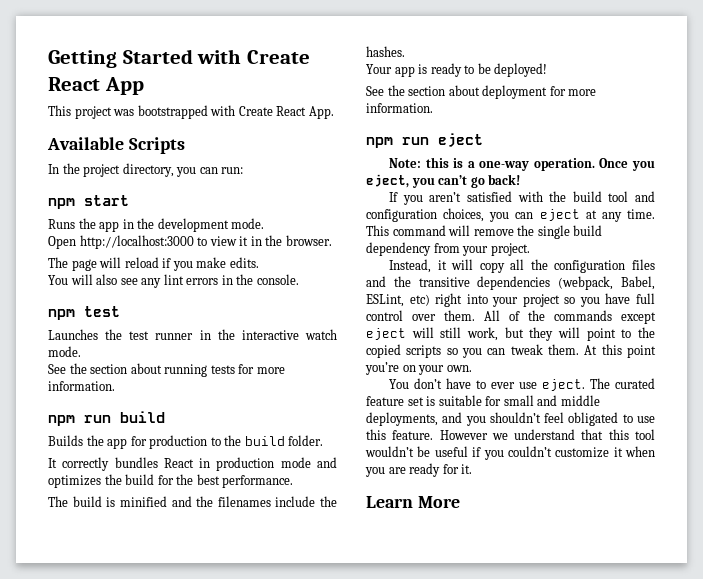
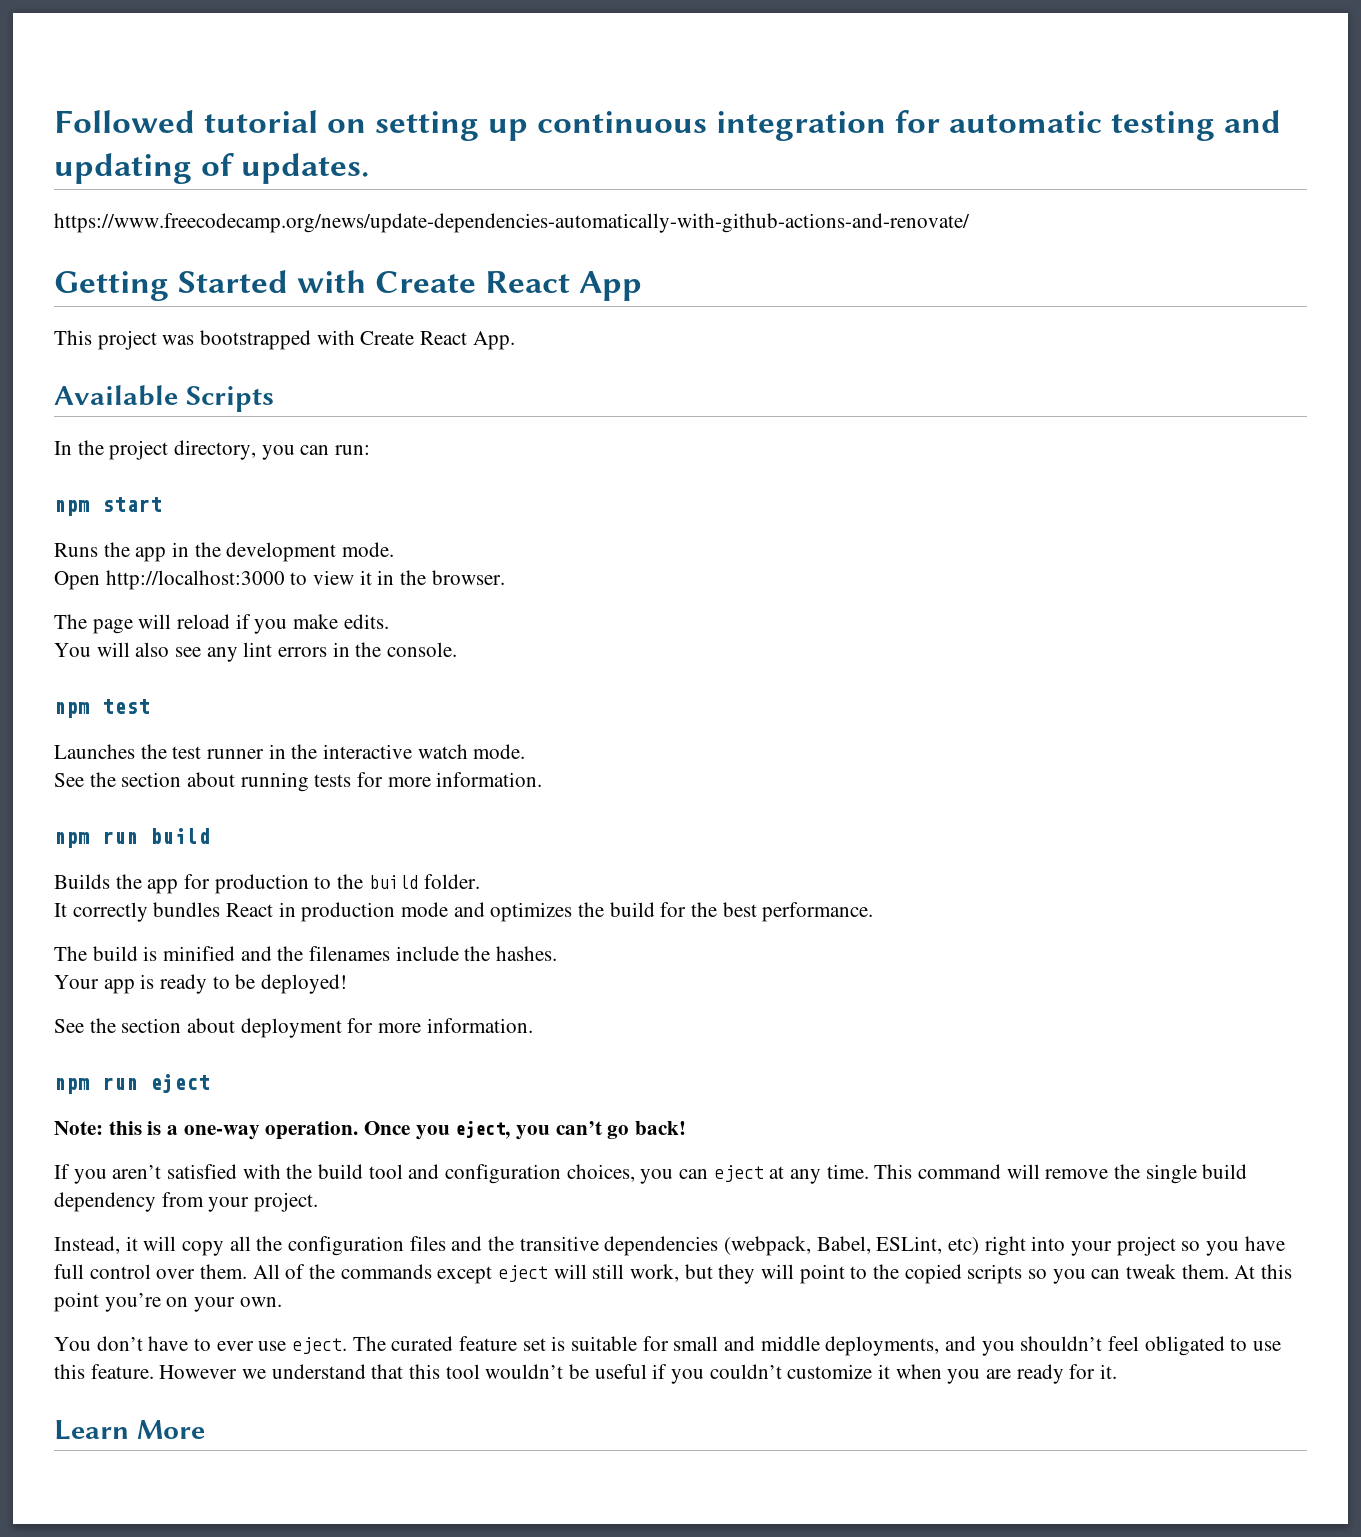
+ Followed tutorial on setting up continuous integration for automatic testing and updating of updates.
+ https://www.freecodecamp.org/news/update-dependencies-automatically-with-github-actions-and-renovate/

